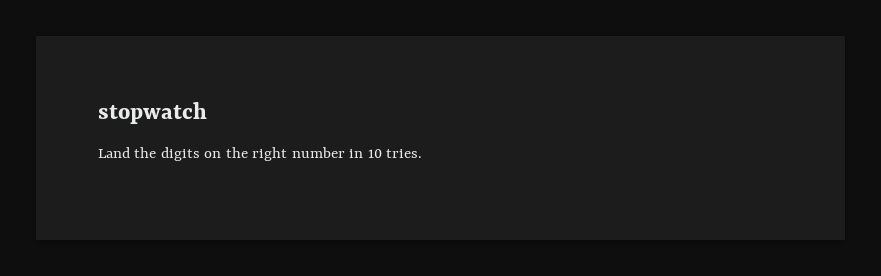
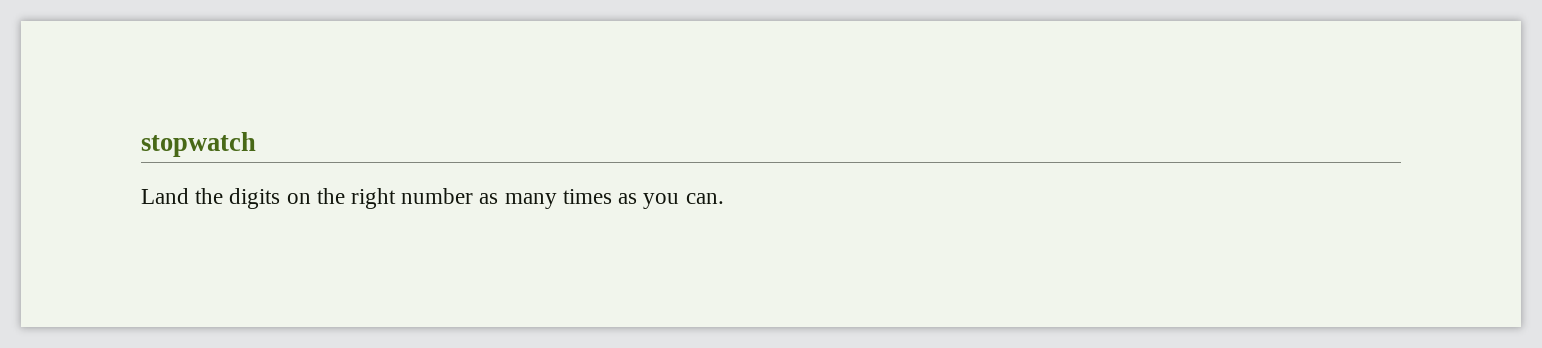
- Land the digits on the right number in 10 tries.
+ Land the digits on the right number as many times as you can.

